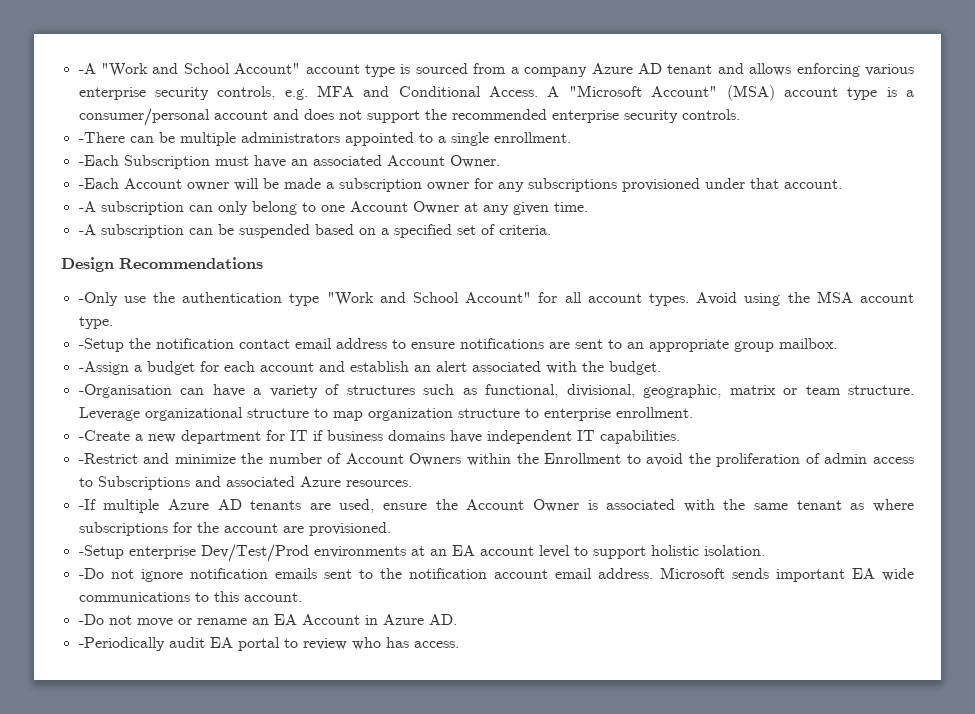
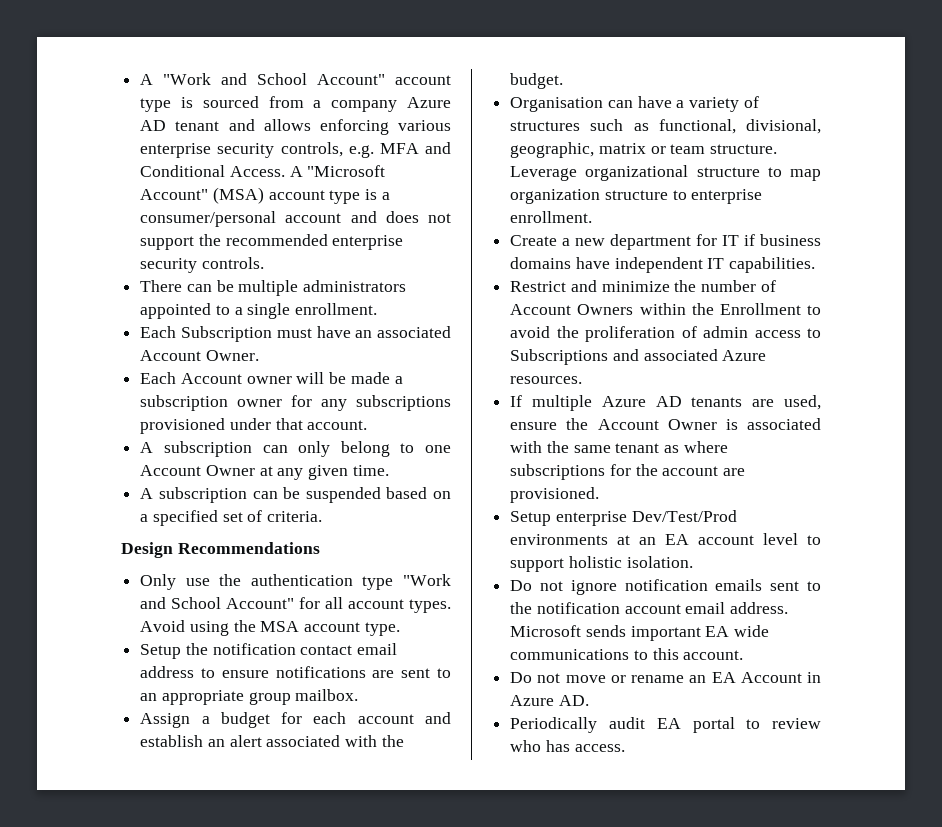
- -A "Work and School Account" account type is sourced from a company Azure AD tenant and allows enforcing various enterprise security controls, e.g. MFA and Conditional Access.
+ A "Work and School Account" account type is sourced from a company Azure AD tenant and allows enforcing various enterprise security controls, e.g. MFA and Conditional Access.
- -There can be multiple administrators appointed to a single enrollment.
+ There can be multiple administrators appointed to a single enrollment.
- -Each Subscription must have an associated Account Owner.
+ Each Subscription must have an associated Account Owner.
- -Each Account owner will be made a subscription owner for any subscriptions provisioned under that account.
+ Each Account owner will be made a subscription owner for any subscriptions provisioned under that account.
- -A subscription can only belong to one Account Owner at any given time.
+ A subscription can only belong to one Account Owner at any given time.
- -A subscription can be suspended based on a specified set of criteria.
+ A subscription can be suspended based on a specified set of criteria.
- -Only use the authentication type "Work and School Account" for all account types.
+ Only use the authentication type "Work and School Account" for all account types.
- -Setup the notification contact email address to ensure notifications are sent to an appropriate group mailbox.
+ Setup the notification contact email address to ensure notifications are sent to an appropriate group mailbox.
- -Assign a budget for each account and establish an alert associated with the budget.
+ Assign a budget for each account and establish an alert associated with the budget.
- -Organisation can have a variety of structures such as functional, divisional, geographic, matrix or team structure.
+ Organisation can have a variety of structures such as functional, divisional, geographic, matrix or team structure.
- -Create a new department for IT if business domains have independent IT capabilities.
+ Create a new department for IT if business domains have independent IT capabilities.
- -Restrict and minimize the number of Account Owners within the Enrollment to avoid the proliferation of admin access to Subscriptions and associated Azure resources.
+ Restrict and minimize the number of Account Owners within the Enrollment to avoid the proliferation of admin access to Subscriptions and associated Azure resources.
- -If multiple Azure AD tenants are used, ensure the Account Owner is associated with the same tenant as where subscriptions for the account are provisioned.
+ If multiple Azure AD tenants are used, ensure the Account Owner is associated with the same tenant as where subscriptions for the account are provisioned.
- -Setup enterprise Dev/Test/Prod environments at an EA account level to support holistic isolation.
+ Setup enterprise Dev/Test/Prod environments at an EA account level to support holistic isolation.
- -Do not ignore notification emails sent to the notification account email address.
+ Do not ignore notification emails sent to the notification account email address.
- -Do not move or rename an EA Account in Azure AD.
+ Do not move or rename an EA Account in Azure AD.
- -Periodically audit EA portal to review who has access.
+ Periodically audit EA portal to review who has access.

